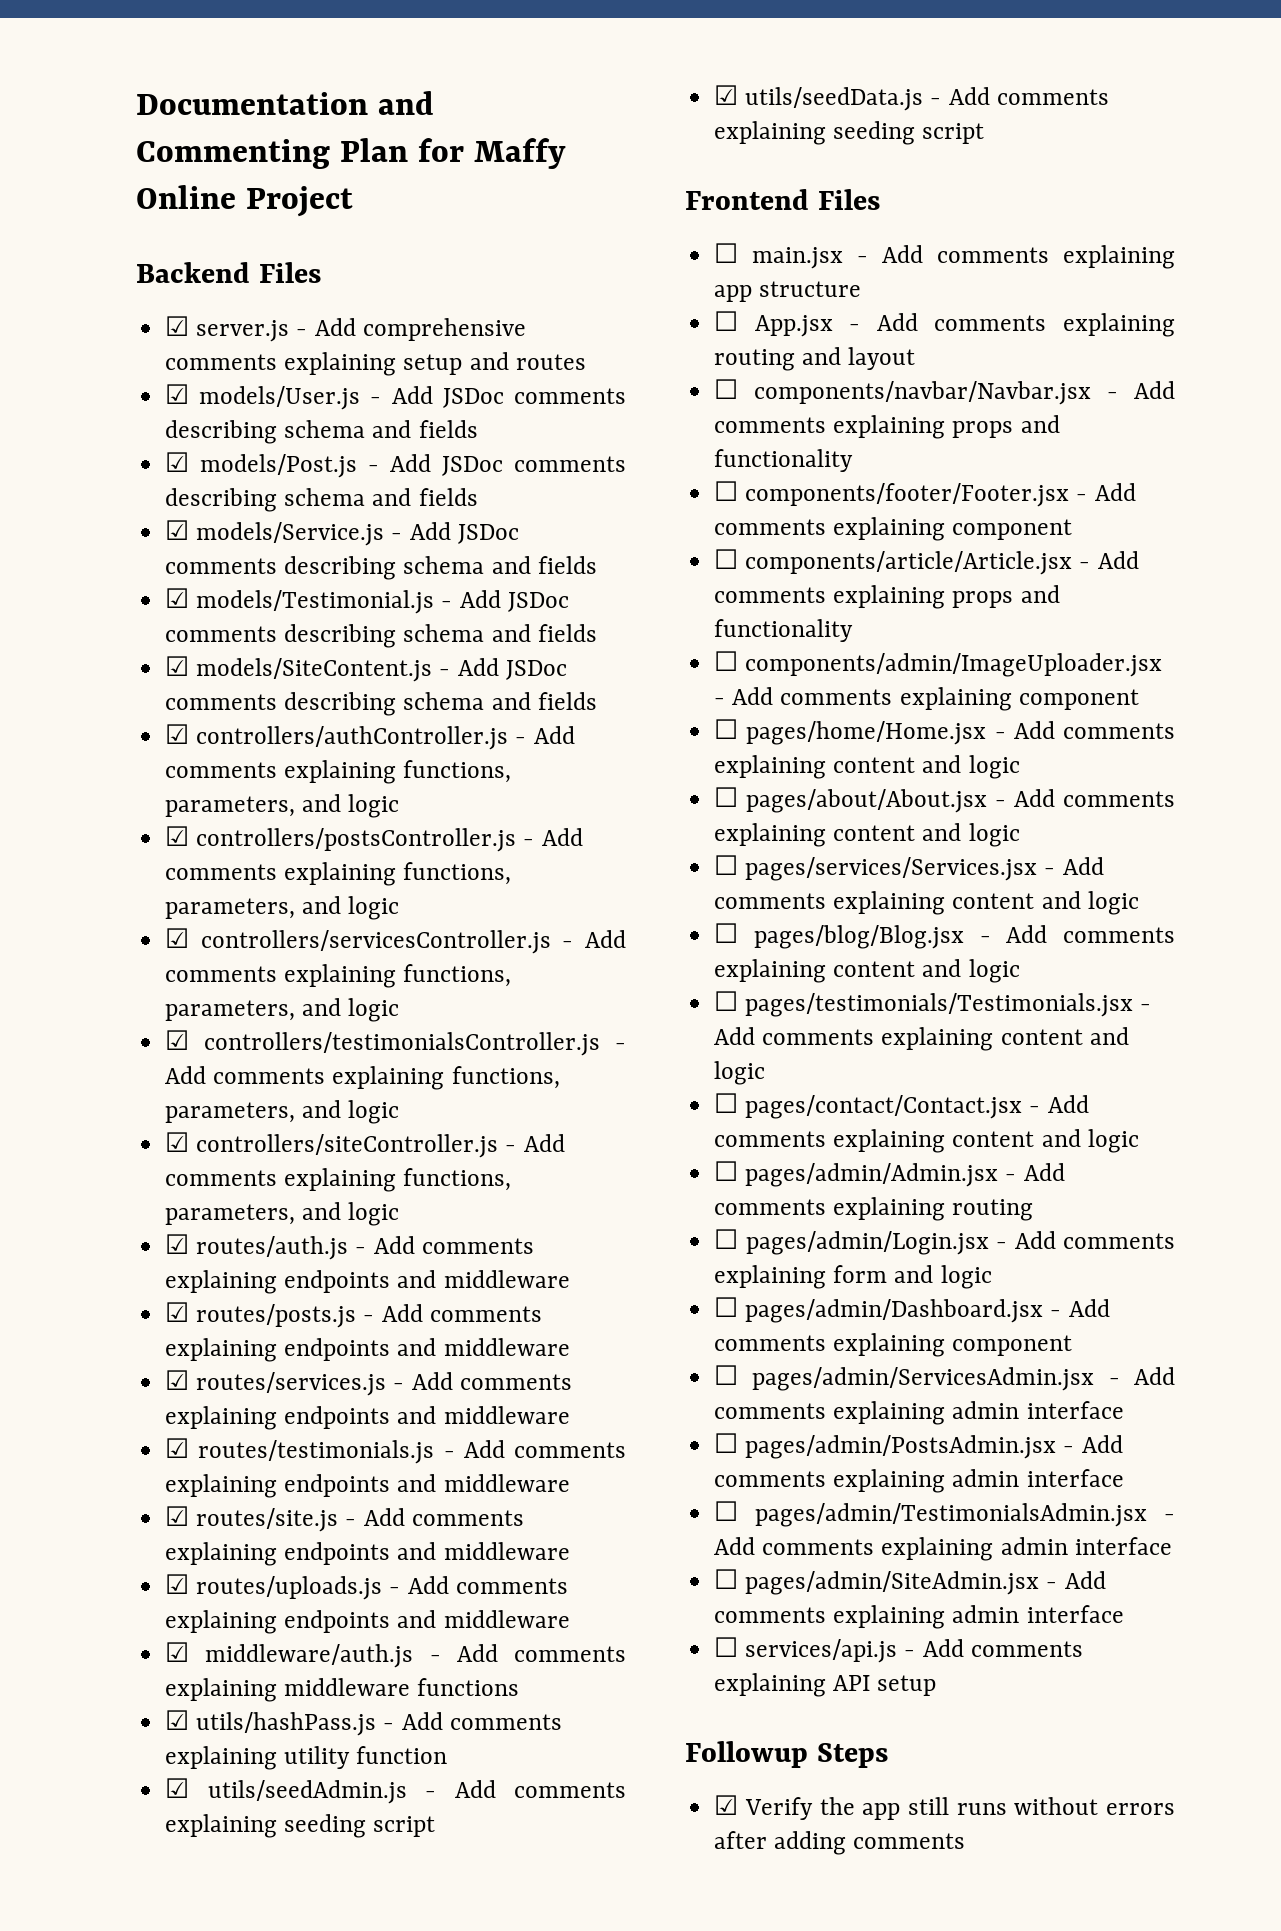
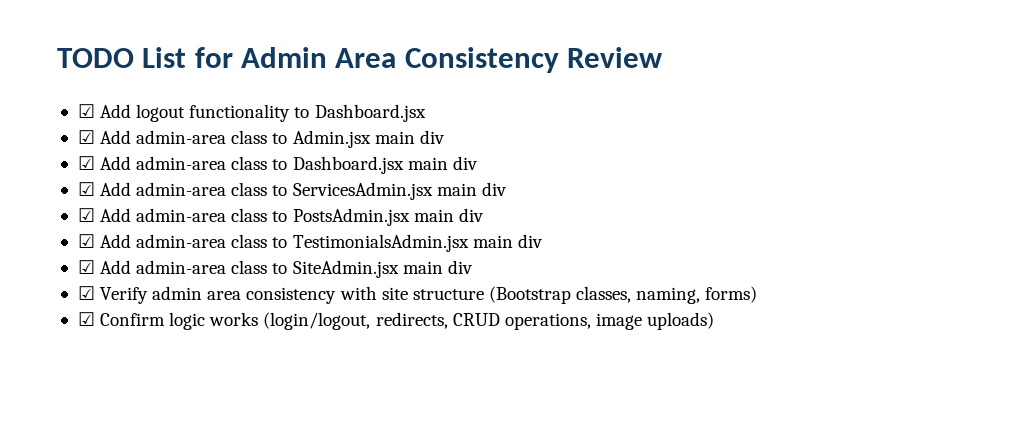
- Documentation and Commenting Plan for Maffy Online Project
- Backend Files
- ☑ server.js - Add comprehensive comments explaining setup and routes
- ☑ models/User.js - Add JSDoc comments describing schema and fields
- ☑ models/Post.js - Add JSDoc comments describing schema and fields
- ☑ models/Service.js - Add JSDoc comments describing schema and fields
- ☑ models/Testimonial.js - Add JSDoc comments describing schema and fields
- ☑ models/SiteContent.js - Add JSDoc comments describing schema and fields
- ☑ controllers/authController.js - Add comments explaining functions, parameters, and logic
- ☑ controllers/postsController.js - Add comments explaining functions, parameters, and logic
- ☑ controllers/servicesController.js - Add comments explaining functions, parameters, and logic
- ☑ controllers/testimonialsController.js - Add comments explaining functions, parameters, and logic
- ☑ controllers/siteController.js - Add comments explaining functions, parameters, and logic
- ☑ routes/auth.js - Add comments explaining endpoints and middleware
- ☑ routes/posts.js - Add comments explaining endpoints and middleware
- ☑ routes/services.js - Add comments explaining endpoints and middleware
- ☑ routes/testimonials.js - Add comments explaining endpoints and middleware
- ☑ routes/site.js - Add comments explaining endpoints and middleware
- ☑ routes/uploads.js - Add comments explaining endpoints and middleware
- ☑ middleware/auth.js - Add comments explaining middleware functions
- ☑ utils/hashPass.js - Add comments explaining utility function
- ☑ utils/seedAdmin.js - Add comments explaining seeding script
- ☑ utils/seedData.js - Add comments explaining seeding script
- Frontend Files
- ☐ main.jsx - Add comments explaining app structure
- ☐ App.jsx - Add comments explaining routing and layout
- ☐ components/navbar/Navbar.jsx - Add comments explaining props and functionality
- ☐ components/footer/Footer.jsx - Add comments explaining component
- ☐ components/article/Article.jsx - Add comments explaining props and functionality
- ☐ components/admin/ImageUploader.jsx - Add comments explaining component
- ☐ pages/home/Home.jsx - Add comments explaining content and logic
- ☐ pages/about/About.jsx - Add comments explaining content and logic
- ☐ pages/services/Services.jsx - Add comments explaining content and logic
- ☐ pages/blog/Blog.jsx - Add comments explaining content and logic
- ☐ pages/testimonials/Testimonials.jsx - Add comments explaining content and logic
- ☐ pages/contact/Contact.jsx - Add comments explaining content and logic
- ☐ pages/admin/Admin.jsx - Add comments explaining routing
- ☐ pages/admin/Login.jsx - Add comments explaining form and logic
- ☐ pages/admin/Dashboard.jsx - Add comments explaining component
- ☐ pages/admin/ServicesAdmin.jsx - Add comments explaining admin interface
- ☐ pages/admin/PostsAdmin.jsx - Add comments explaining admin interface
- ☐ pages/admin/TestimonialsAdmin.jsx - Add comments explaining admin interface
- ☐ pages/admin/SiteAdmin.jsx - Add comments explaining admin interface
- ☐ services/api.js - Add comments explaining API setup
- Followup Steps
- ☑ Verify the app still runs without errors after adding comments
+ TODO List for Admin Area Consistency Review
+ ☑ Add logout functionality to Dashboard.jsx
+ ☑ Add admin-area class to Admin.jsx main div
+ ☑ Add admin-area class to Dashboard.jsx main div
+ ☑ Add admin-area class to ServicesAdmin.jsx main div
+ ☑ Add admin-area class to PostsAdmin.jsx main div
+ ☑ Add admin-area class to TestimonialsAdmin.jsx main div
+ ☑ Add admin-area class to SiteAdmin.jsx main div
+ ☑ Verify admin area consistency with site structure (Bootstrap classes, naming, forms)
+ ☑ Confirm logic works (login/logout, redirects, CRUD operations, image uploads)

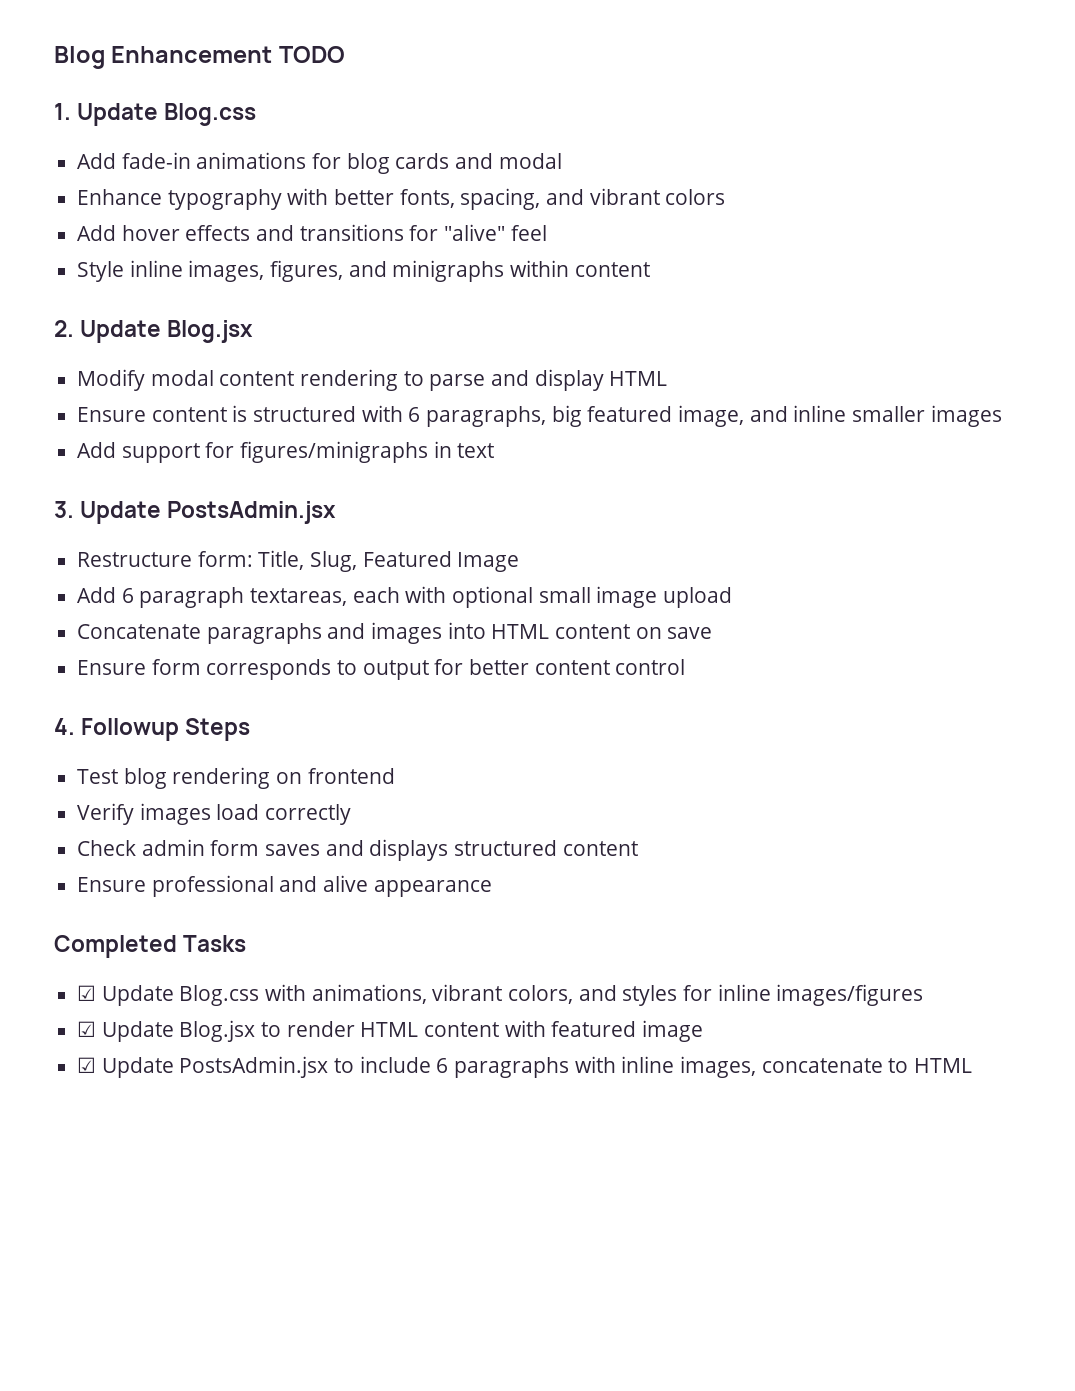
- TODO List for Admin Area Consistency Review
- ☑ Add logout functionality to Dashboard.jsx
- ☑ Add admin-area class to Admin.jsx main div
- ☑ Add admin-area class to Dashboard.jsx main div
- ☑ Add admin-area class to ServicesAdmin.jsx main div
- ☑ Add admin-area class to PostsAdmin.jsx main div
- ☑ Add admin-area class to TestimonialsAdmin.jsx main div
- ☑ Add admin-area class to SiteAdmin.jsx main div
- ☑ Verify admin area consistency with site structure (Bootstrap classes, naming, forms)
- ☑ Confirm logic works (login/logout, redirects, CRUD operations, image uploads)
+ Blog Enhancement TODO
+ 1. Update Blog.css
+ Add fade-in animations for blog cards and modal
+ Enhance typography with better fonts, spacing, and vibrant colors
+ Add hover effects and transitions for "alive" feel
+ Style inline images, figures, and minigraphs within content
+ 2. Update Blog.jsx
+ Modify modal content rendering to parse and display HTML
+ Ensure content is structured with 6 paragraphs, big featured image, and inline smaller images
+ Add support for figures/minigraphs in text
+ 3. Update PostsAdmin.jsx
+ Restructure form: Title, Slug, Featured Image
+ Add 6 paragraph textareas, each with optional small image upload
+ Concatenate paragraphs and images into HTML content on save
+ Ensure form corresponds to output for better content control
+ 4. Followup Steps
+ Test blog rendering on frontend
+ Verify images load correctly
+ Check admin form saves and displays structured content
+ Ensure professional and alive appearance
+ Completed Tasks
+ ☑ Update Blog.css with animations, vibrant colors, and styles for inline images/figures
+ ☑ Update Blog.jsx to render HTML content with featured image
+ ☑ Update PostsAdmin.jsx to include 6 paragraphs with inline images, concatenate to HTML

